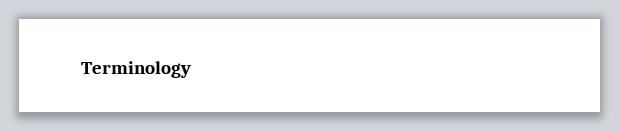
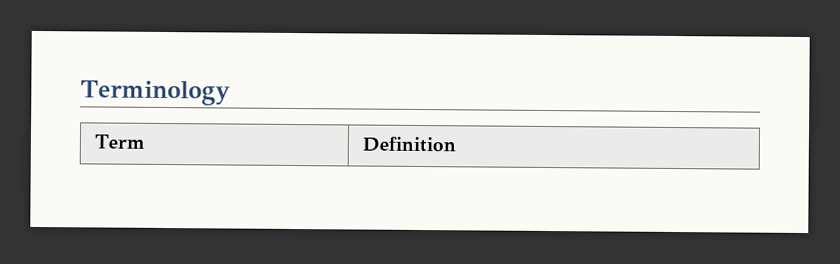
+ Term | Definition

